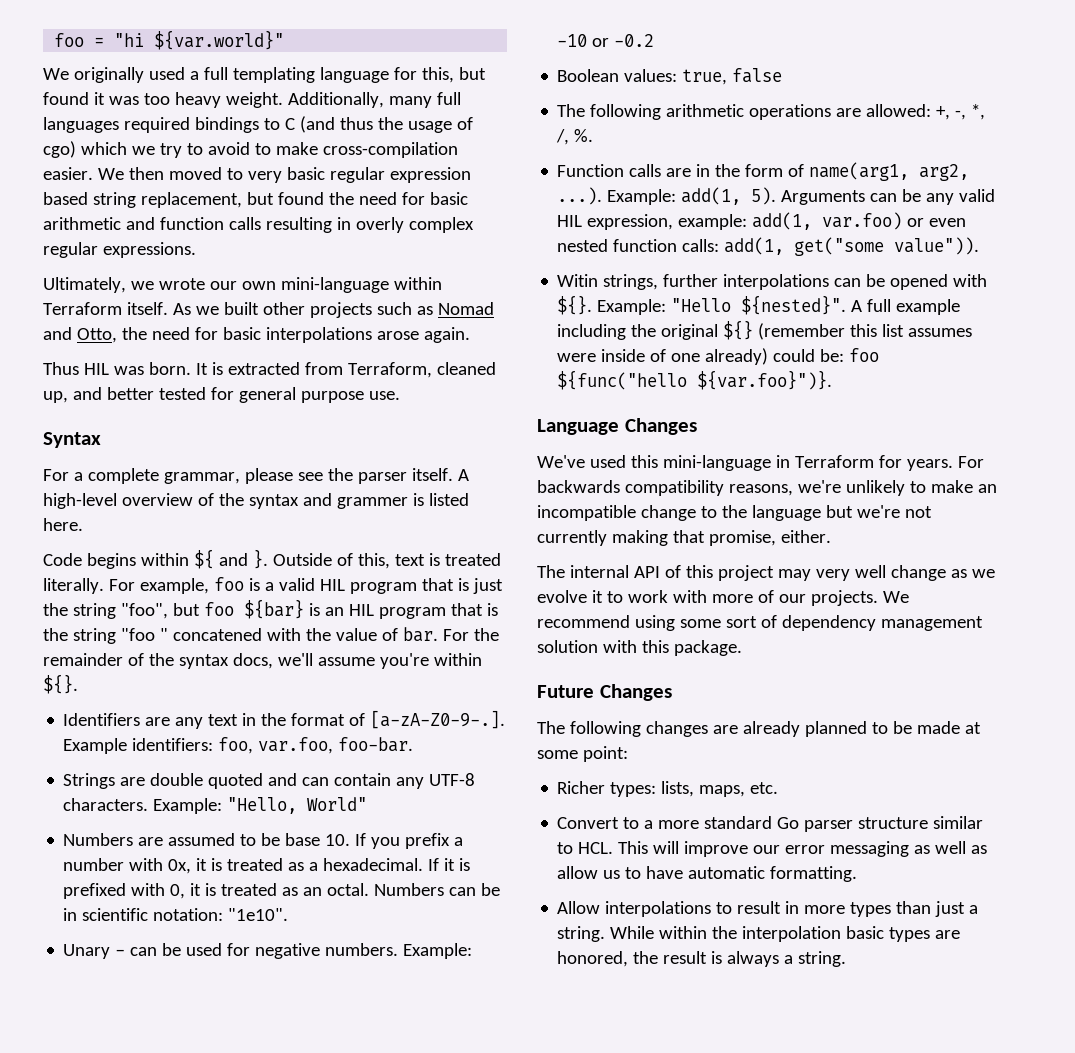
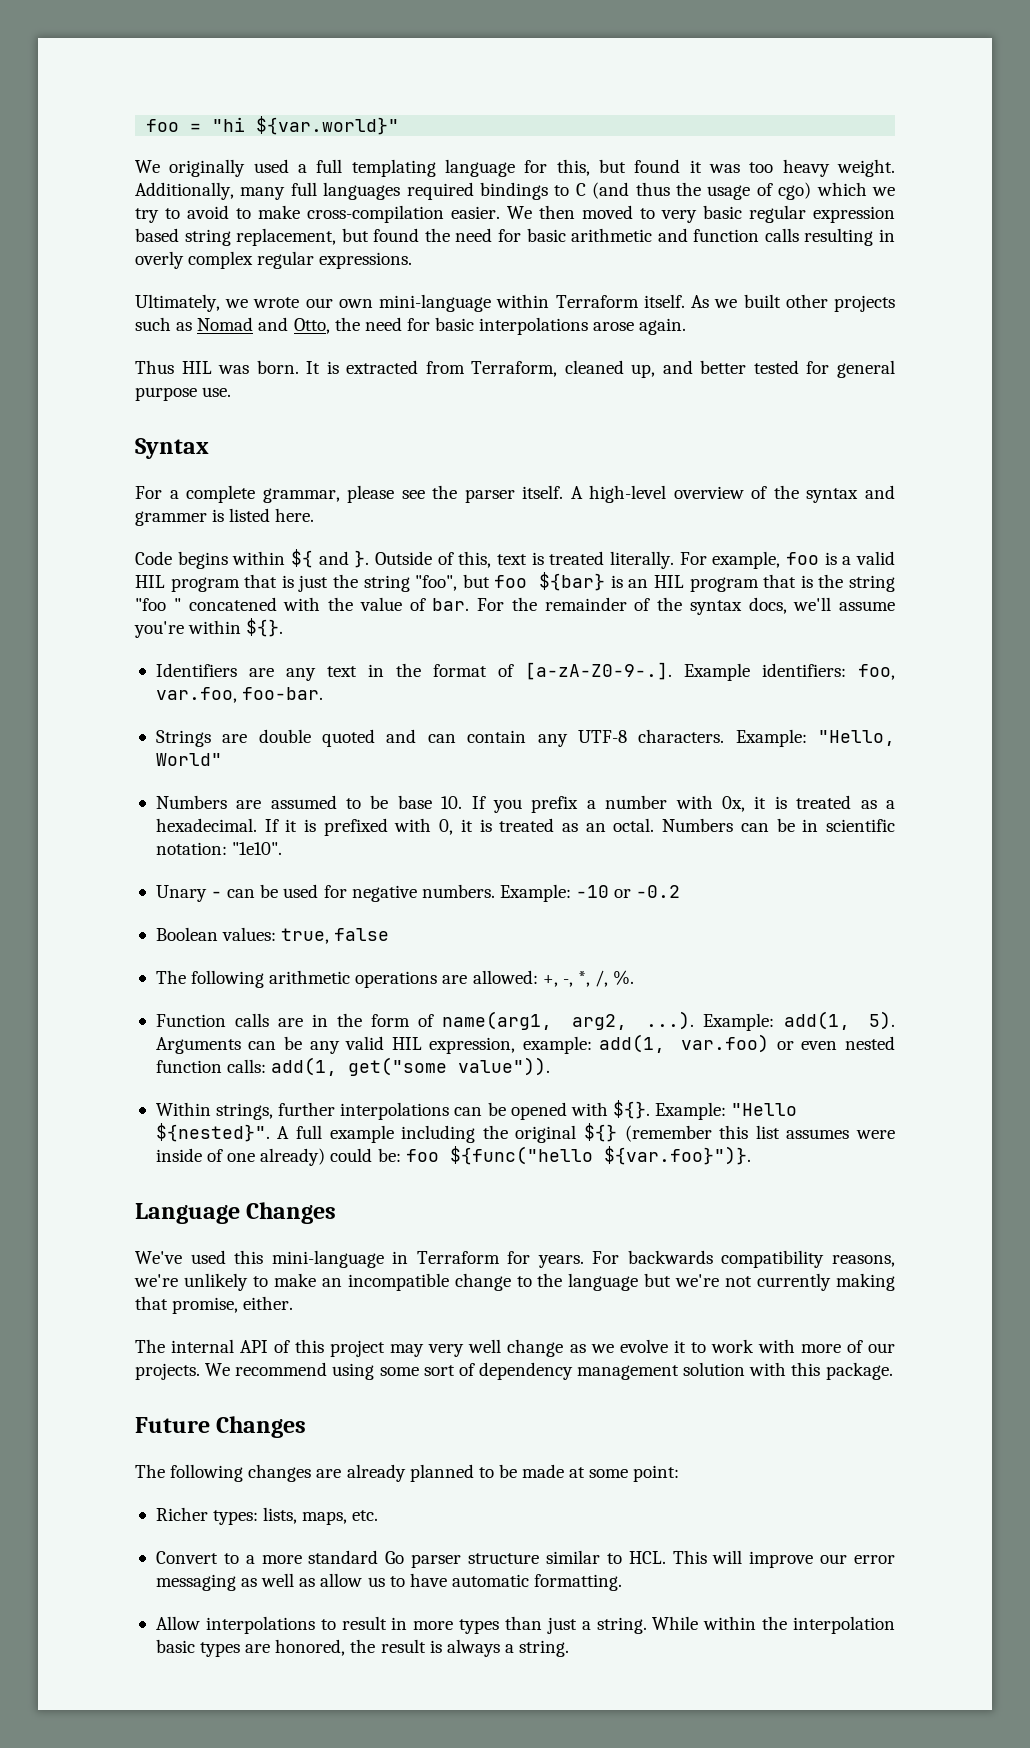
- Witin strings, further interpolations can be opened with ${}.
+ Within strings, further interpolations can be opened with ${}.

